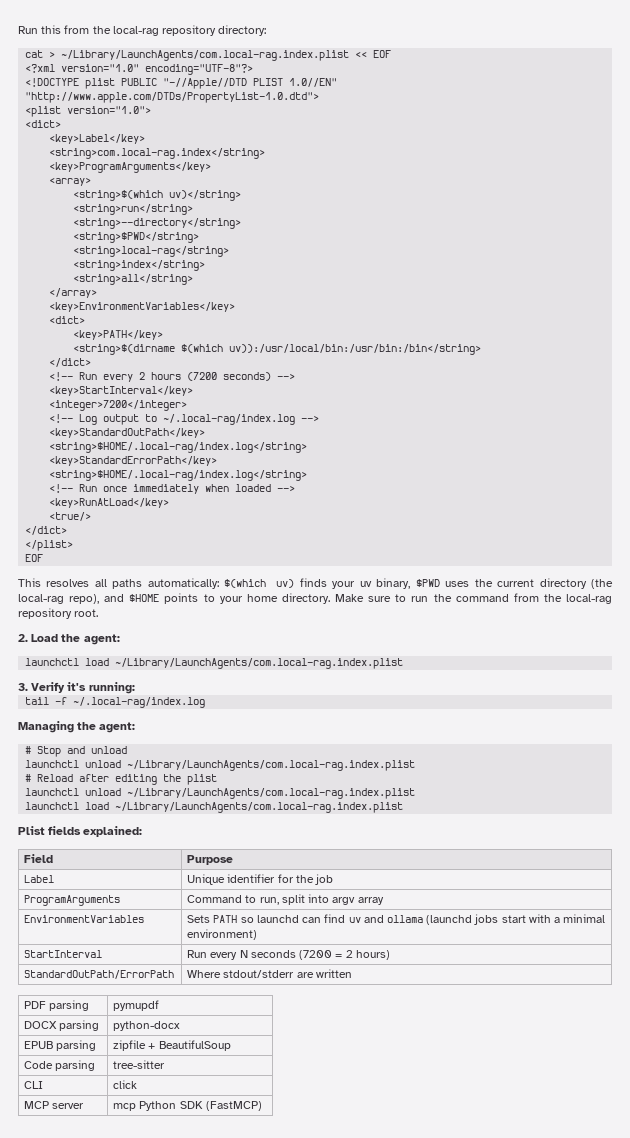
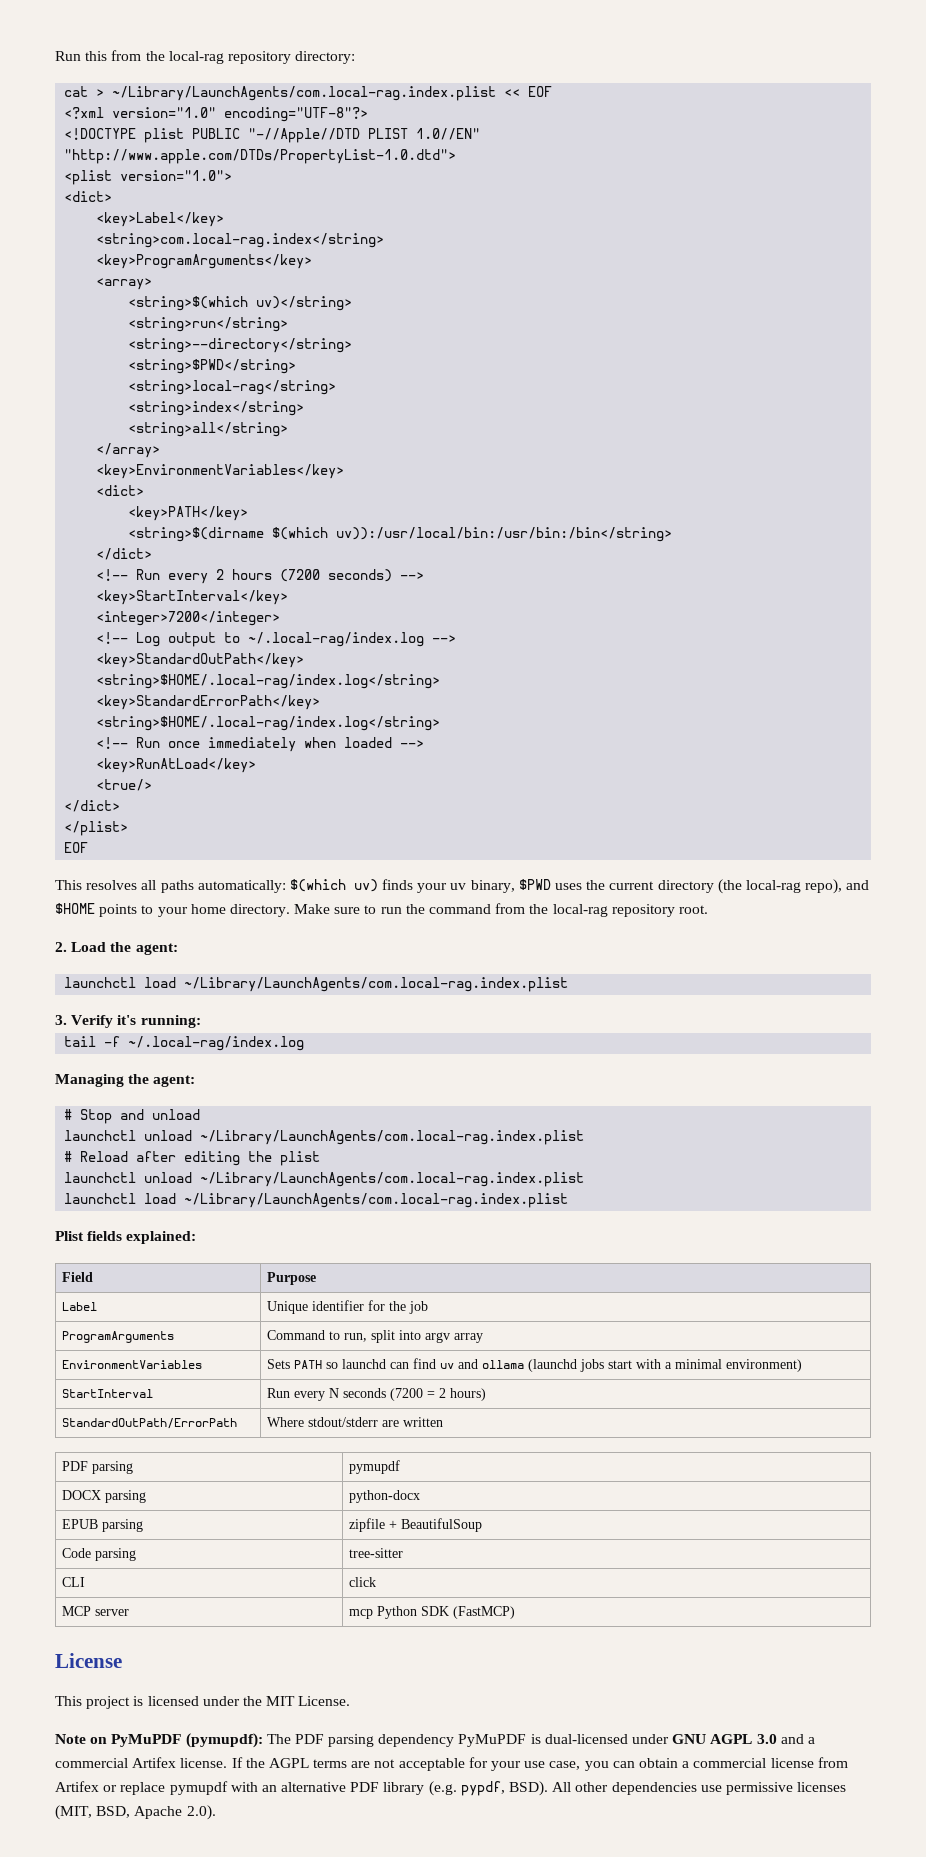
+ License
+ This project is licensed under the MIT License.
+ Note on PyMuPDF (pymupdf): The PDF parsing dependency PyMuPDF is dual-licensed under GNU AGPL 3.0 and a commercial Artifex license. If the AGPL terms are not acceptable for your use case, you can obtain a commercial license from Artifex or replace pymupdf with an alternative PDF library (e.g. pypdf, BSD). All other dependencies use permissive licenses (MIT, BSD, Apache 2.0).

